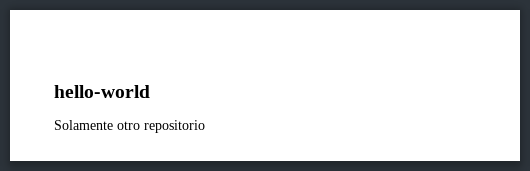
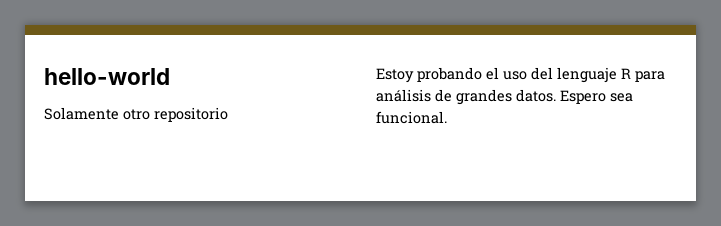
+ Estoy probando el uso del lenguaje R para análisis de grandes datos. Espero sea funcional.

